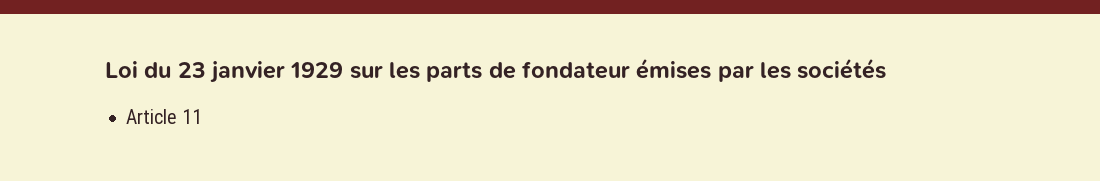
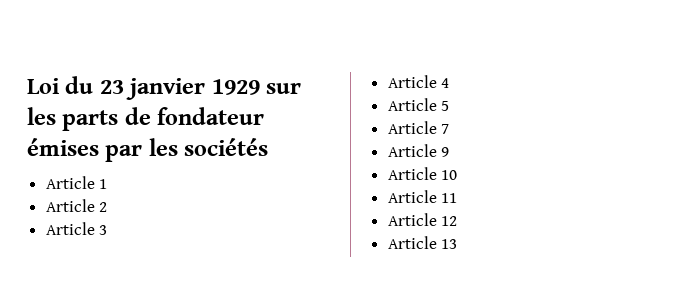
+ Article 1
+ Article 2
+ Article 3
+ Article 4
+ Article 5
+ Article 7
+ Article 9
+ Article 10
  Article 11
+ Article 12
+ Article 13

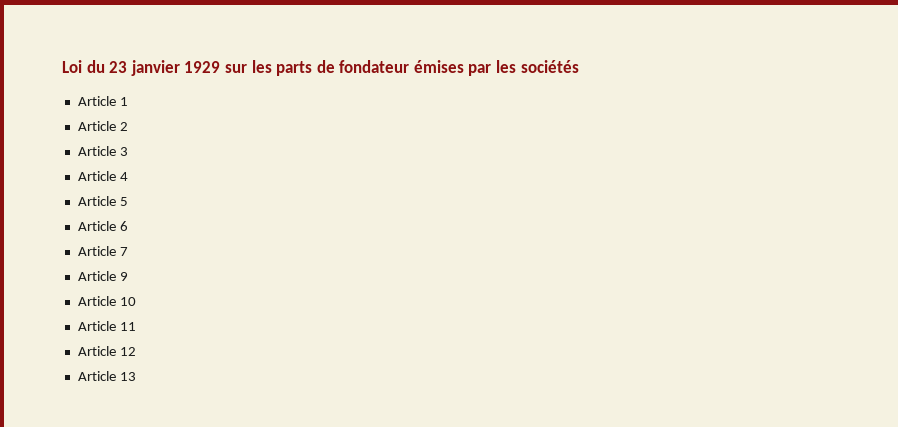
+ Article 6

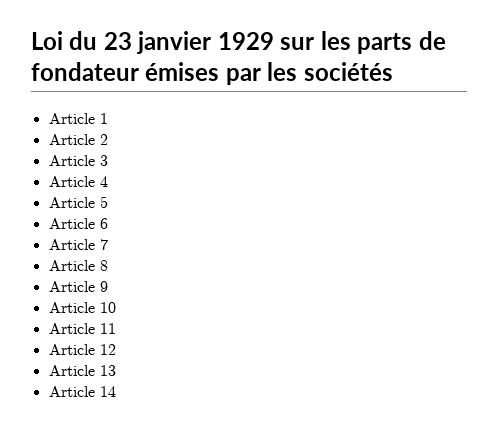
+ Article 8
+ Article 14

